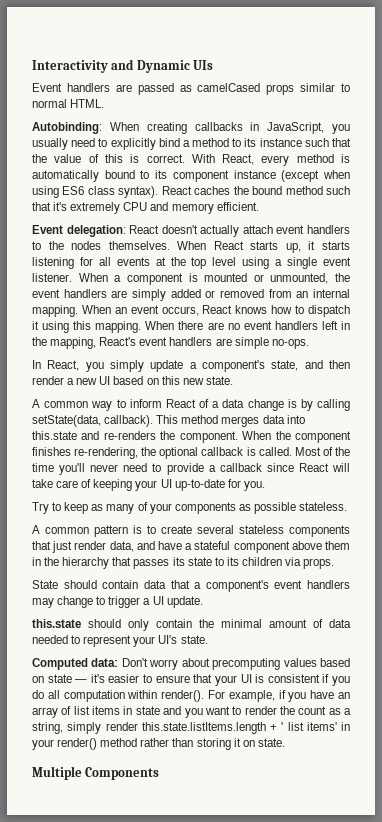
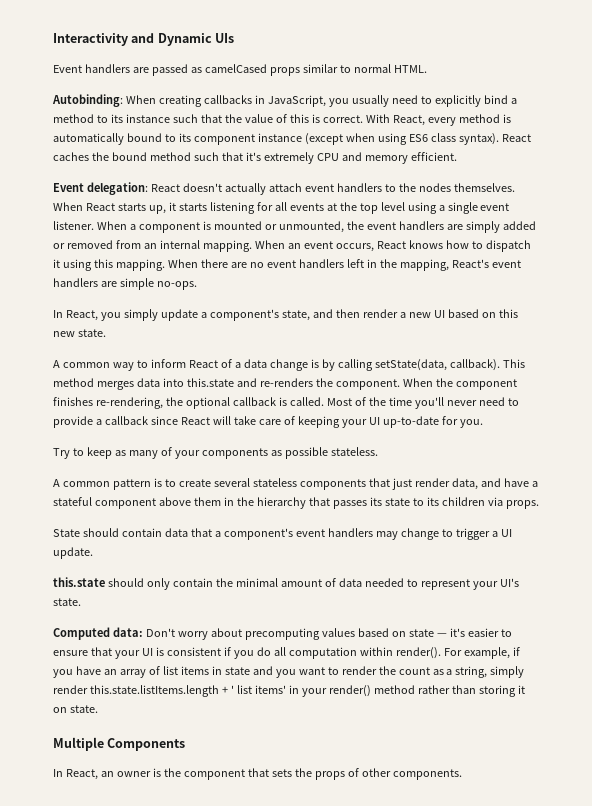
+ In React, an owner is the component that sets the props of other components.

